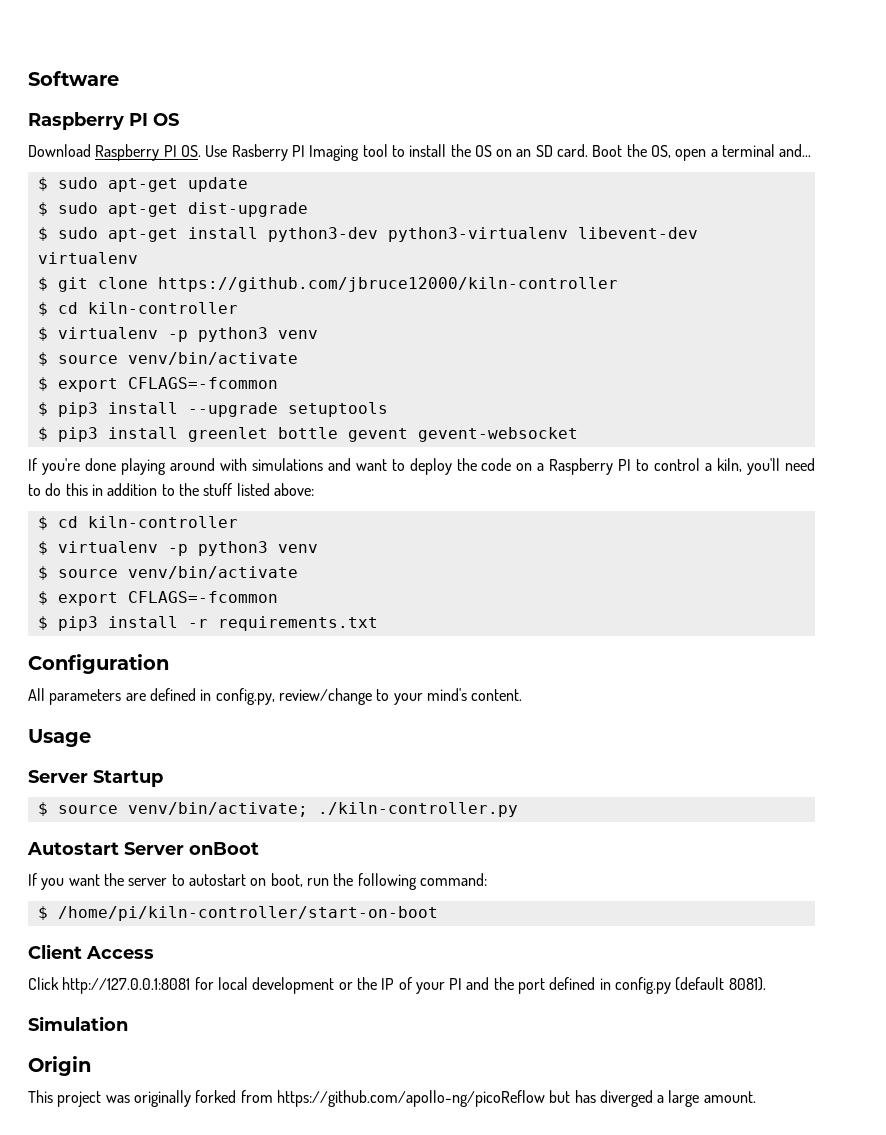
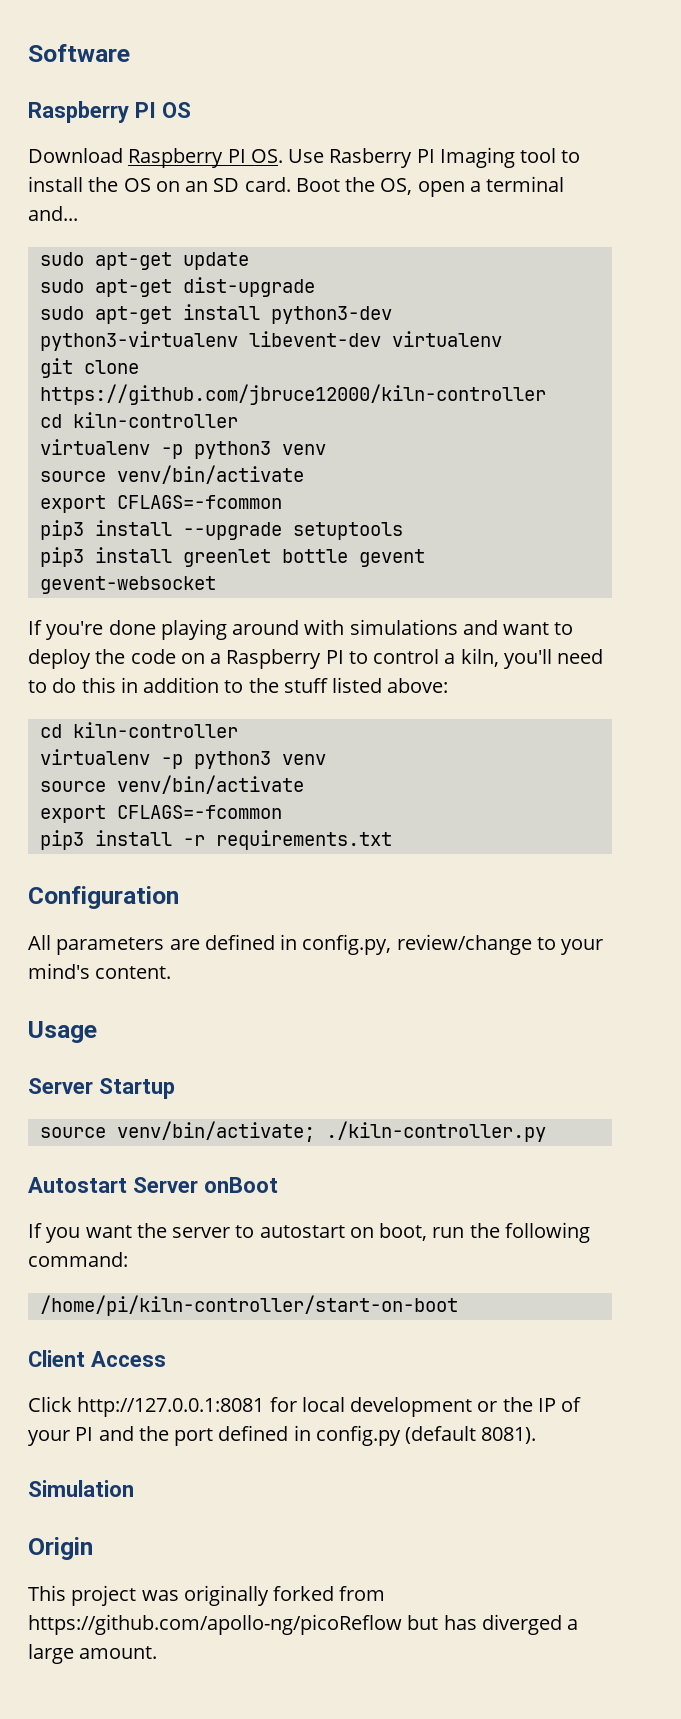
- $ sudo apt-get update
+ sudo apt-get update
- $ sudo apt-get dist-upgrade
+ sudo apt-get dist-upgrade
- $ sudo apt-get install python3-dev python3-virtualenv libevent-dev virtualenv
+ sudo apt-get install python3-dev python3-virtualenv libevent-dev virtualenv
- $ git clone https://github.com/jbruce12000/kiln-controller
- $ cd kiln-controller
- $ virtualenv -p python3 venv
- $ source venv/bin/activate
- $ export CFLAGS=-fcommon
- $ pip3 install --upgrade setuptools
+ git clone https://github.com/jbruce12000/kiln-controller
+ cd kiln-controller
+ virtualenv -p python3 venv
+ source venv/bin/activate
+ export CFLAGS=-fcommon
+ pip3 install --upgrade setuptools
- $ pip3 install greenlet bottle gevent gevent-websocket
+ pip3 install greenlet bottle gevent gevent-websocket
  If you're done playing around with simulations and want to deploy the code on a Raspberry PI to control a kiln, you'll need to do this in addition to the stuff listed above:
- $ cd kiln-controller
- $ virtualenv -p python3 venv
- $ source venv/bin/activate
- $ export CFLAGS=-fcommon
- $ pip3 install -r requirements.txt
+ cd kiln-controller
+ virtualenv -p python3 venv
+ source venv/bin/activate
+ export CFLAGS=-fcommon
+ pip3 install -r requirements.txt
- $ source venv/bin/activate; ./kiln-controller.py
+ source venv/bin/activate; ./kiln-controller.py
- $ /home/pi/kiln-controller/start-on-boot
+ /home/pi/kiln-controller/start-on-boot

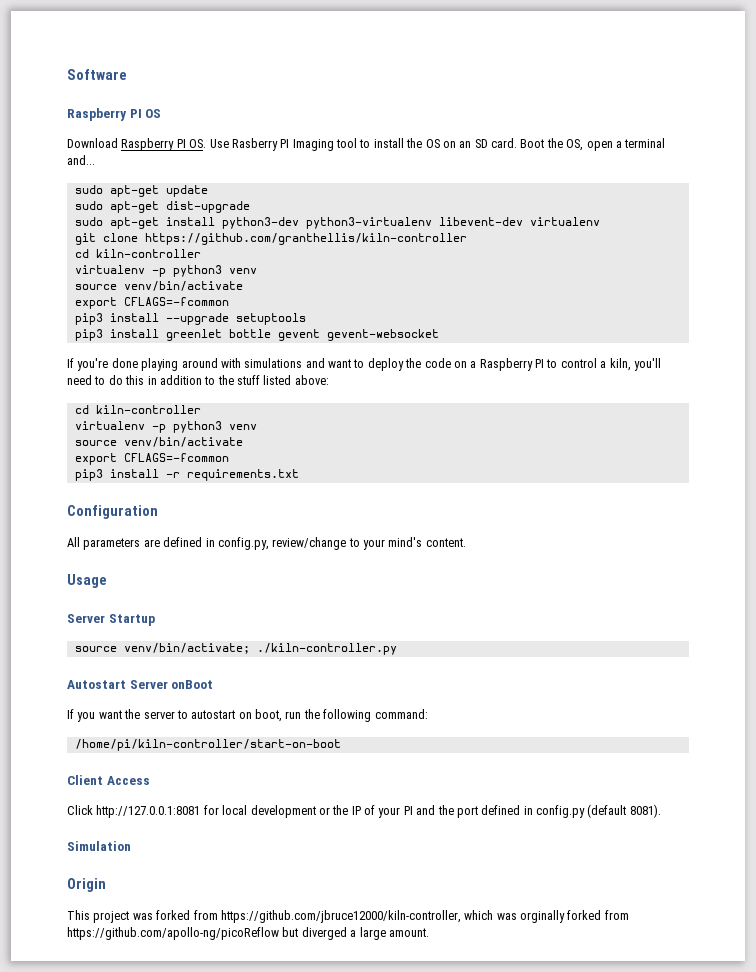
- git clone https://github.com/jbruce12000/kiln-controller
+ git clone https://github.com/granthellis/kiln-controller
- This project was originally forked from https://github.com/apollo-ng/picoReflow but has diverged a large amount.
+ This project was forked from https://github.com/jbruce12000/kiln-controller, which was orginally forked from https://github.com/apollo-ng/picoReflow but diverged a large amount.

